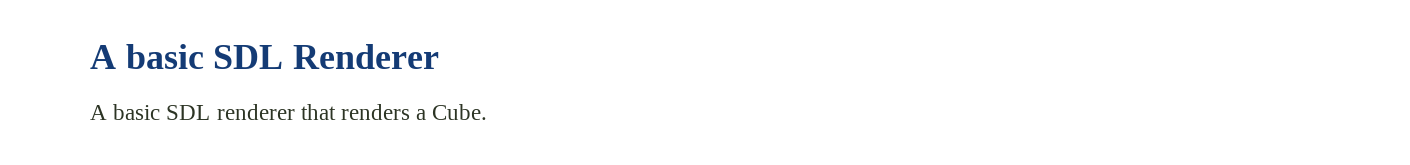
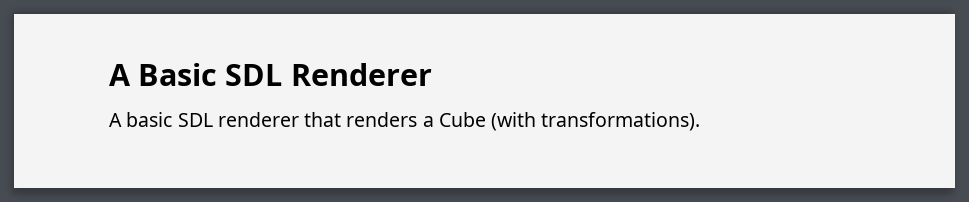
- A basic SDL Renderer
+ A Basic SDL Renderer
- A basic SDL renderer that renders a Cube.
+ A basic SDL renderer that renders a Cube (with transformations).

